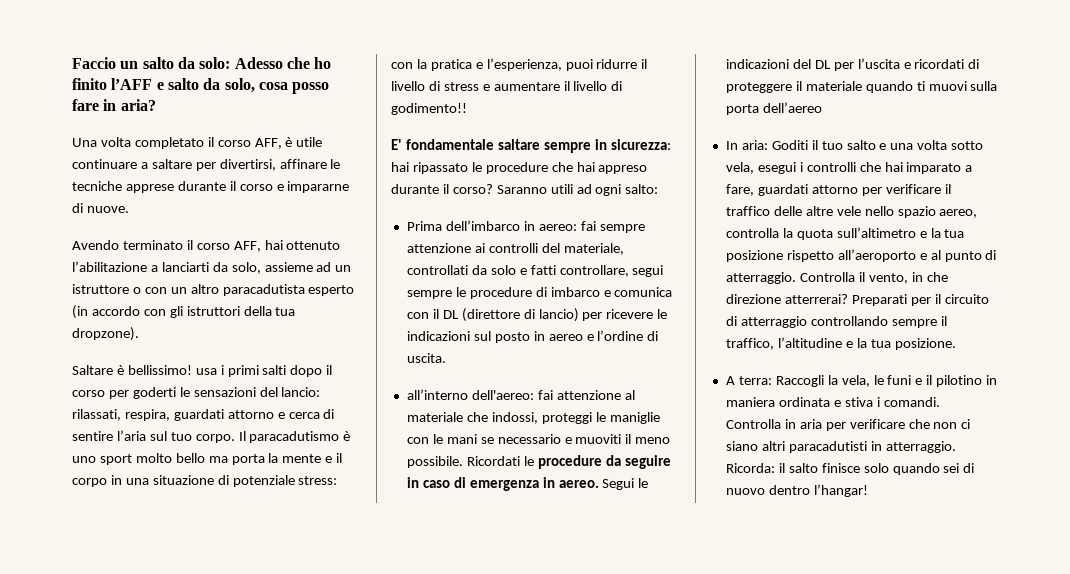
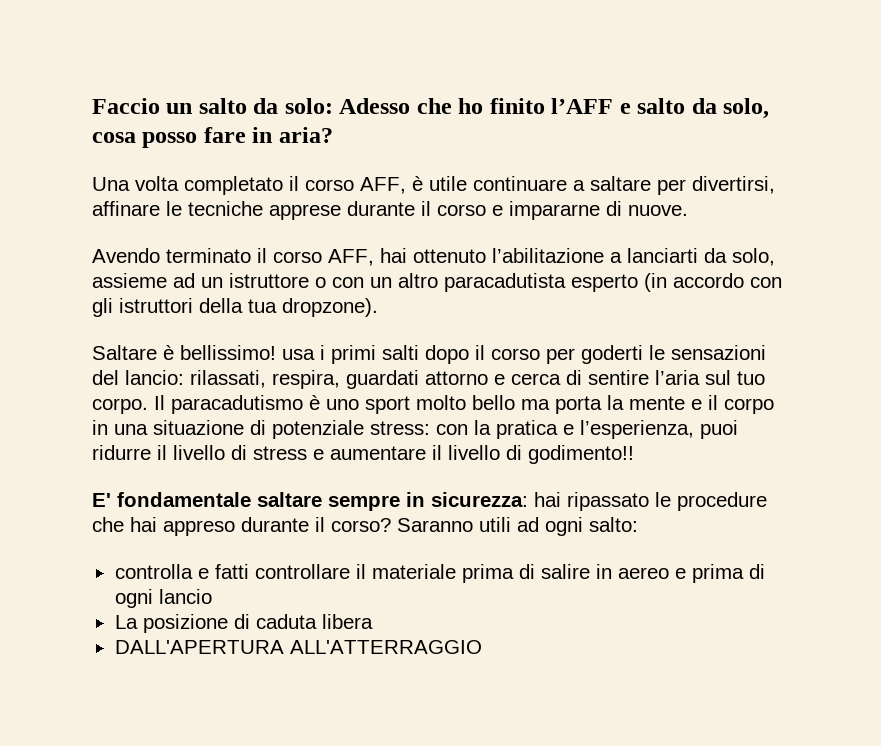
- Prima dell’imbarco in aereo: fai sempre attenzione ai controlli del materiale, controllati da solo e fatti controllare, segui sempre le procedure di imbarco e comunica con il DL (direttore di lancio) per ricevere le indicazioni sul posto in aereo e l’ordine di uscita.
- all’interno dell'aereo: fai attenzione al materiale che indossi, proteggi le maniglie con le mani se necessario e muoviti il meno possibile. Ricordati le procedure da seguire in caso di emergenza in aereo. Segui le indicazioni del DL per l’uscita e ricordati di proteggere il materiale quando ti muovi sulla porta dell’aereo
- In aria: Goditi il tuo salto e una volta sotto vela, esegui i controlli che hai imparato a fare, guardati attorno per verificare il traffico delle altre vele nello spazio aereo, controlla la quota sull’altimetro e la tua posizione rispetto all’aeroporto e al punto di atterraggio. Controlla il vento, in che direzione atterrerai? Preparati per il circuito di atterraggio controllando sempre il traffico, l’altitudine e la tua posizione.
- A terra: Raccogli la vela, le funi e il pilotino in maniera ordinata e stiva i comandi. Controlla in aria per verificare che non ci siano altri paracadutisti in atterraggio. Ricorda: il salto finisce solo quando sei di nuovo dentro l’hangar!
+ controlla e fatti controllare il materiale prima di salire in aereo e prima di ogni lancio
+ La posizione di caduta libera
+ DALL'APERTURA ALL'ATTERRAGGIO

